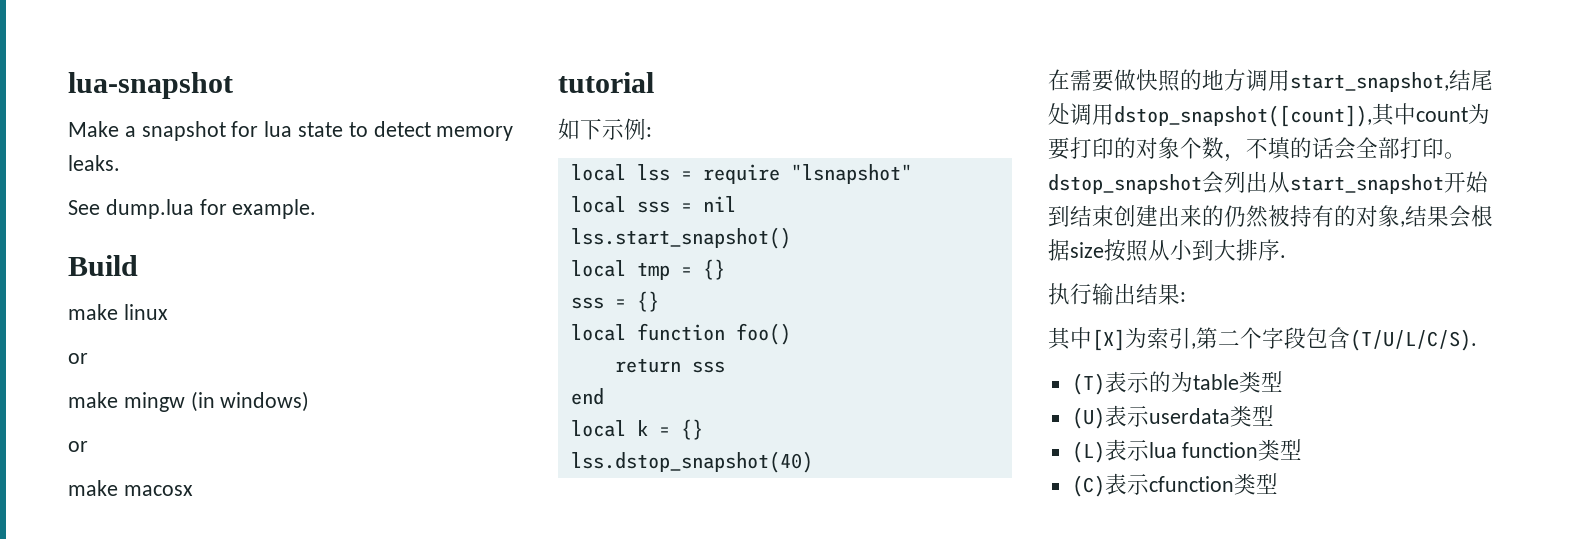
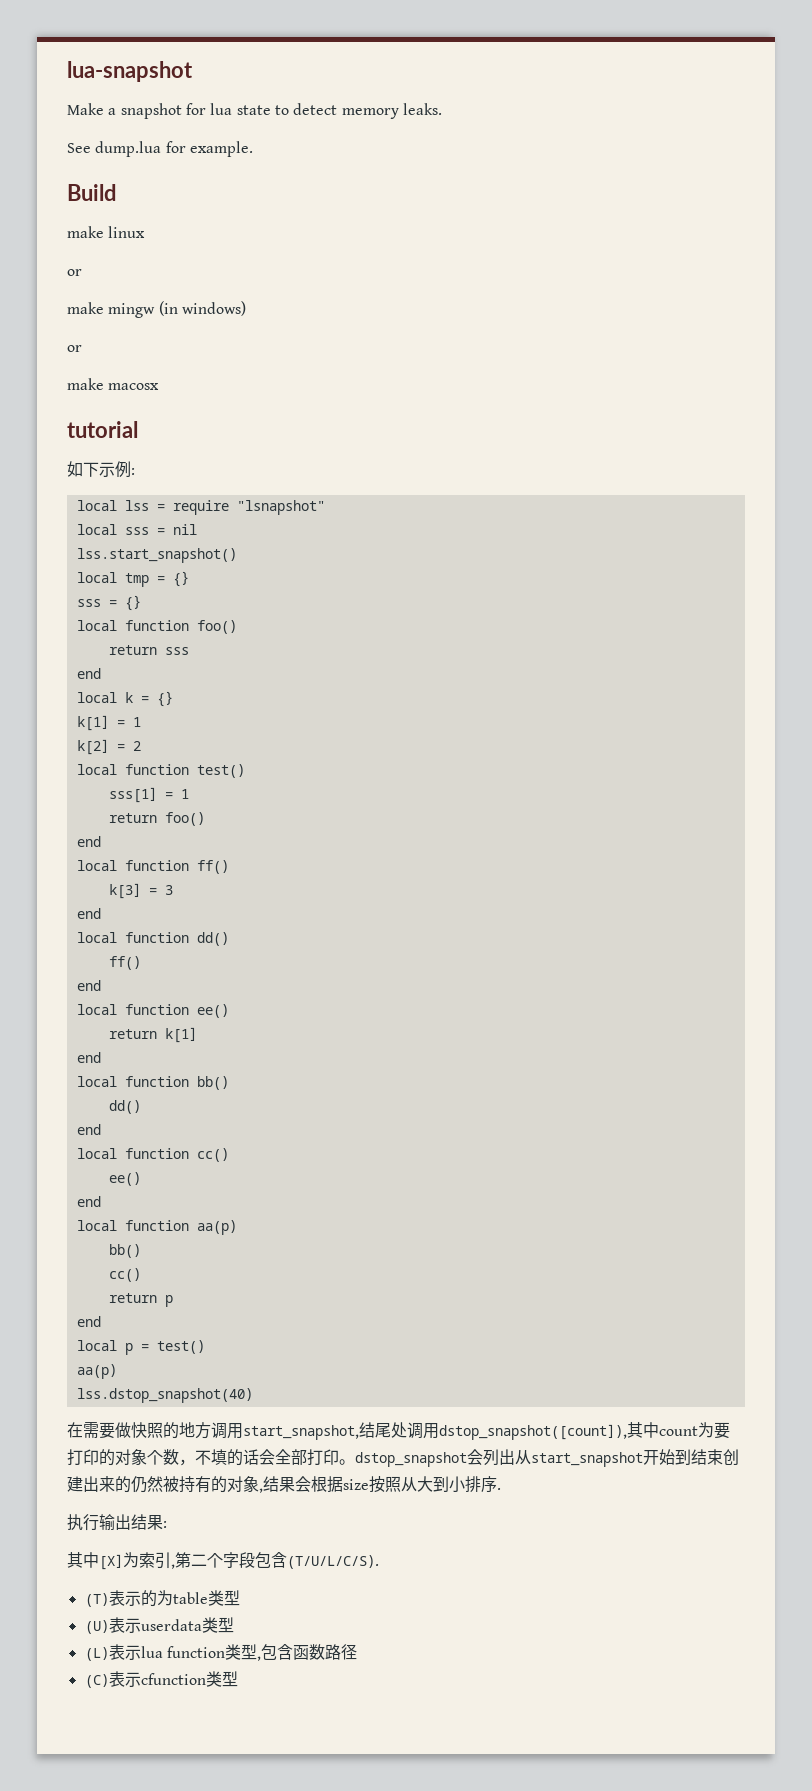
+ k[1] = 1
+ k[2] = 2
+ local function test()
+ sss[1] = 1
+ return foo()
+ end
+ local function ff()
+ k[3] = 3
+ end
+ local function dd()
+ ff()
+ end
+ local function ee()
+ return k[1]
+ end
+ local function bb()
+ dd()
+ end
+ local function cc()
+ ee()
+ end
+ local function aa(p)
+ bb()
+ cc()
+ return p
+ end
+ local p = test()
+ aa(p)
- 在需要做快照的地方调用start_snapshot,结尾处调用dstop_snapshot([count]),其中count为要打印的对象个数，不填的话会全部打印。dstop_snapshot会列出从start_snapshot开始到结束创建出来的仍然被持有的对象,结果会根据size按照从小到大排序.
+ 在需要做快照的地方调用start_snapshot,结尾处调用dstop_snapshot([count]),其中count为要打印的对象个数，不填的话会全部打印。dstop_snapshot会列出从start_snapshot开始到结束创建出来的仍然被持有的对象,结果会根据size按照从大到小排序.
- (L)表示lua function类型
+ (L)表示lua function类型,包含函数路径

